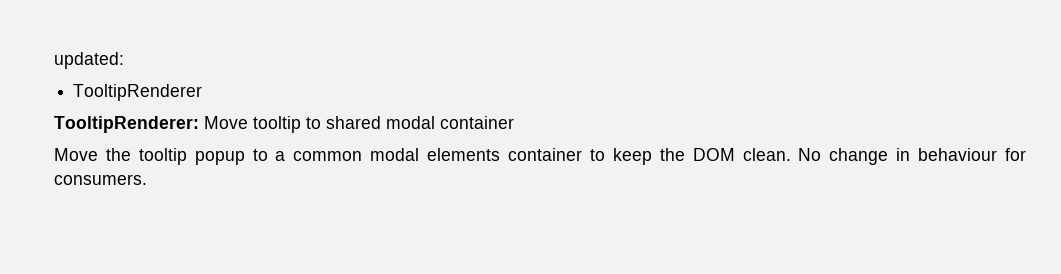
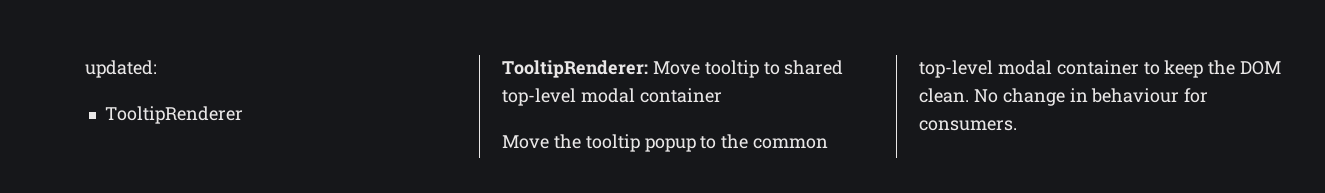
- TooltipRenderer: Move tooltip to shared modal container
+ TooltipRenderer: Move tooltip to shared top-level modal container
- Move the tooltip popup to a common modal elements container to keep the DOM clean.
+ Move the tooltip popup to the common top-level modal container to keep the DOM clean.

